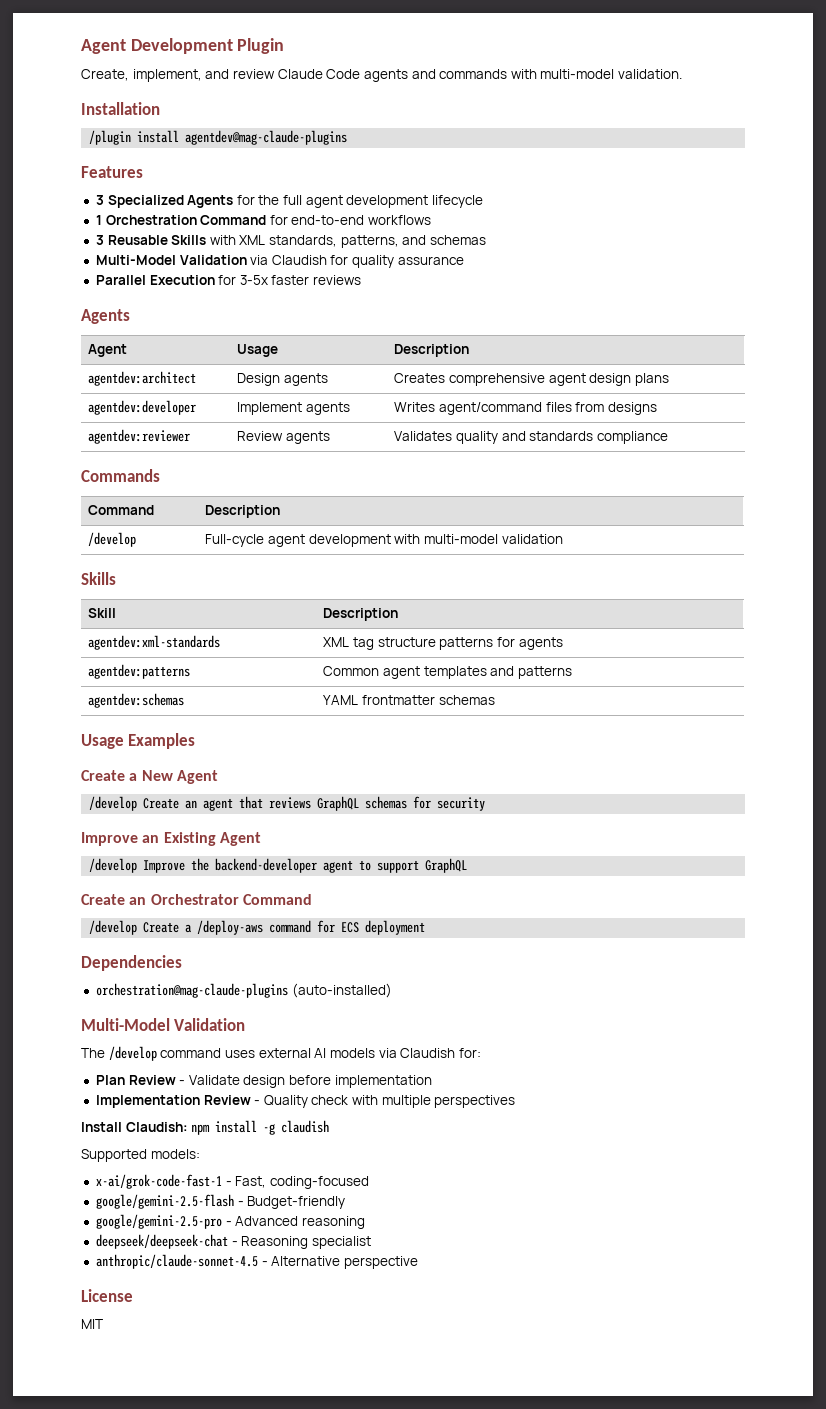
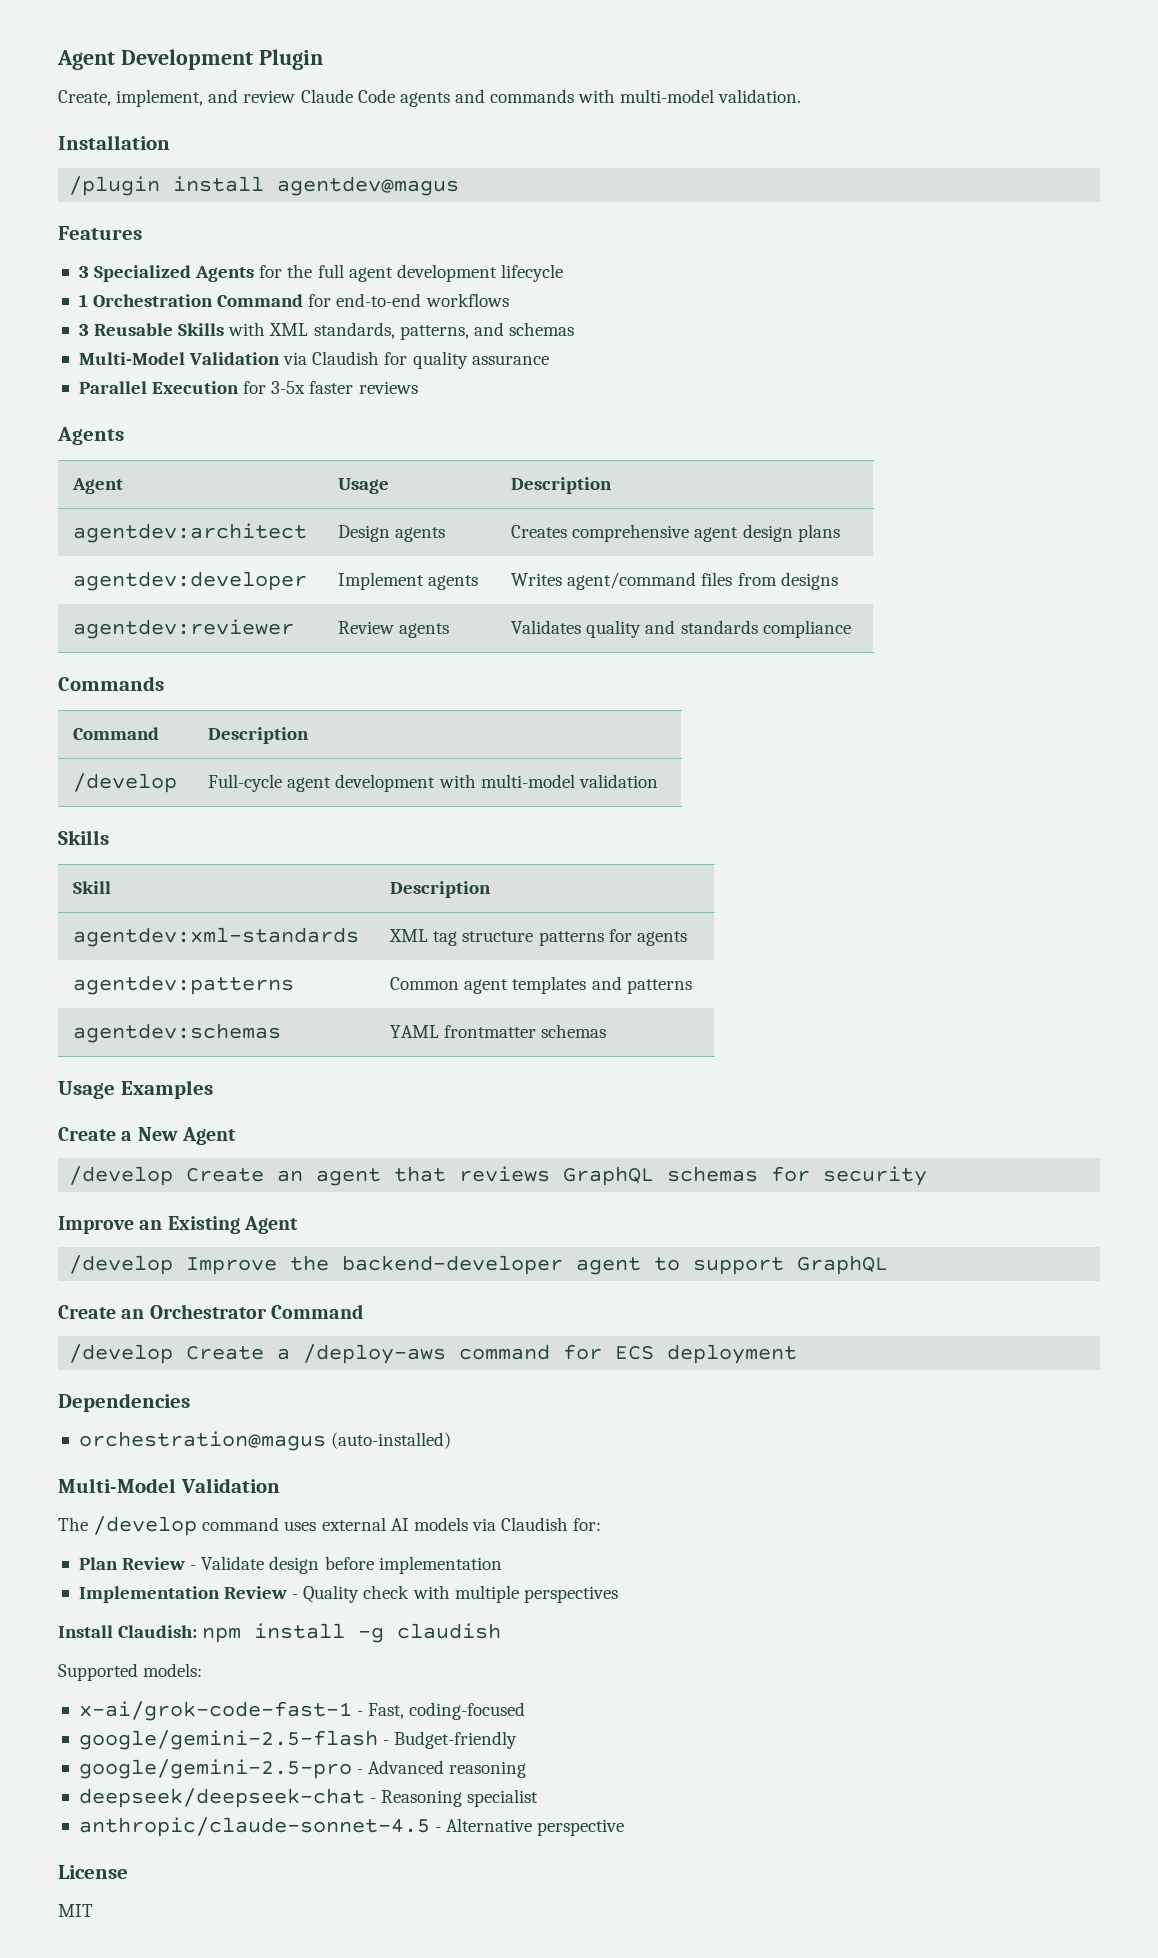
- /plugin install agentdev@mag-claude-plugins
+ /plugin install agentdev@magus
- orchestration@mag-claude-plugins (auto-installed)
+ orchestration@magus (auto-installed)

